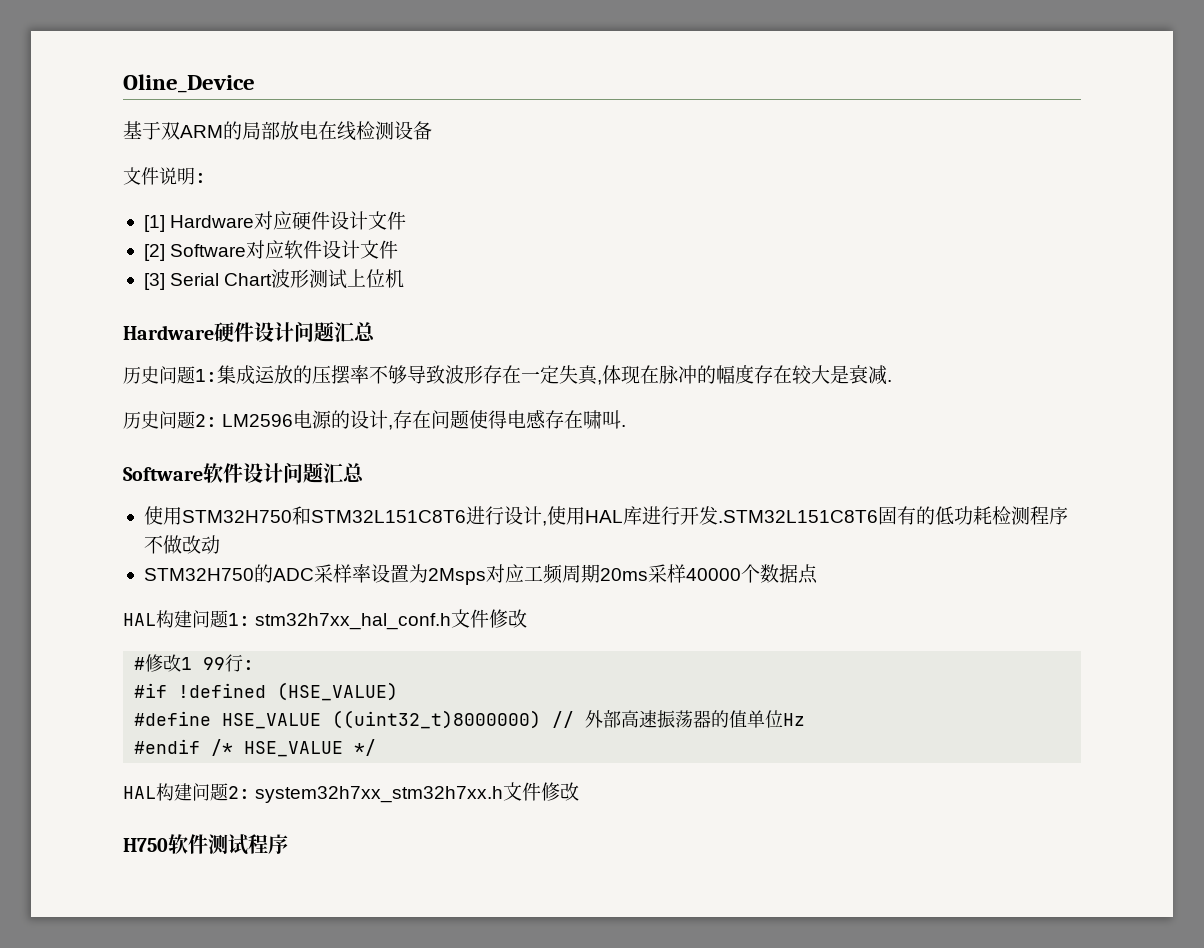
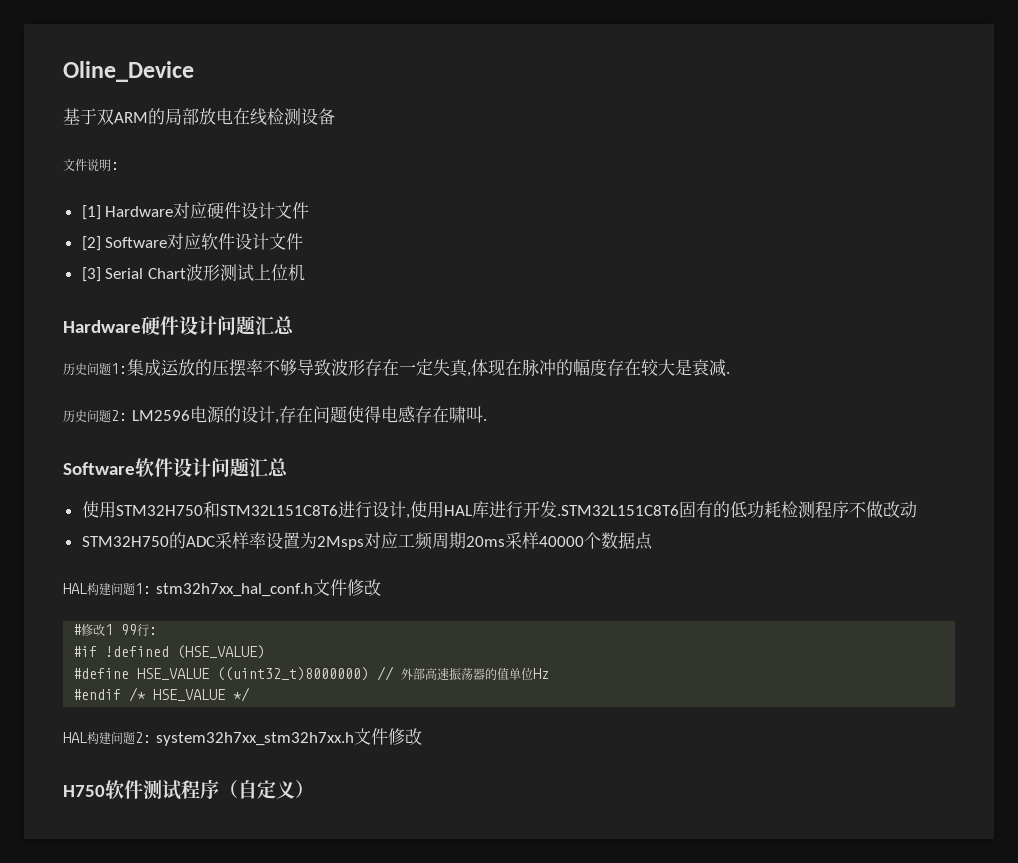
- H750软件测试程序
+ H750软件测试程序（自定义）

